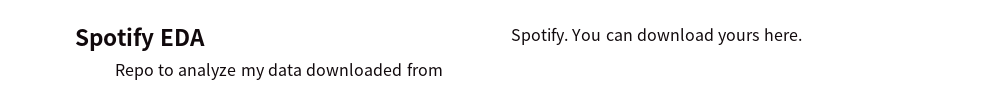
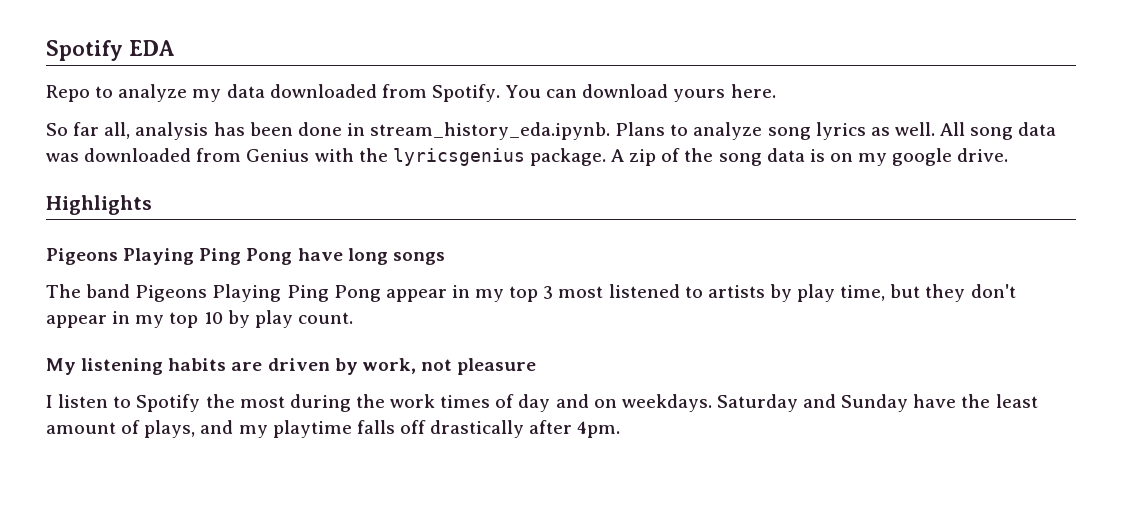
+ So far all, analysis has been done in stream_history_eda.ipynb. Plans to analyze song lyrics as well. All song data was downloaded from Genius with the lyricsgenius package. A zip of the song data is on my google drive.
+ Highlights
+ Pigeons Playing Ping Pong have long songs
+ The band Pigeons Playing Ping Pong appear in my top 3 most listened to artists by play time, but they don't appear in my top 10 by play count.
+ My listening habits are driven by work, not pleasure
+ I listen to Spotify the most during the work times of day and on weekdays. Saturday and Sunday have the least amount of plays, and my playtime falls off drastically after 4pm.

